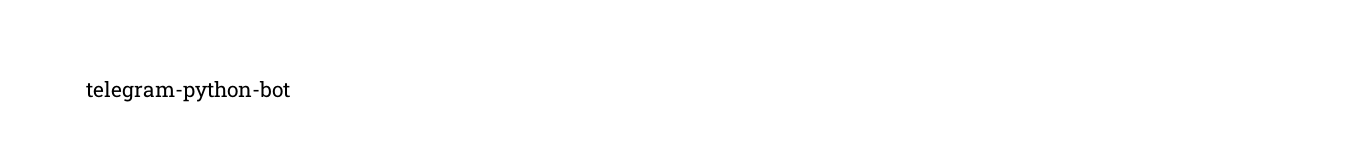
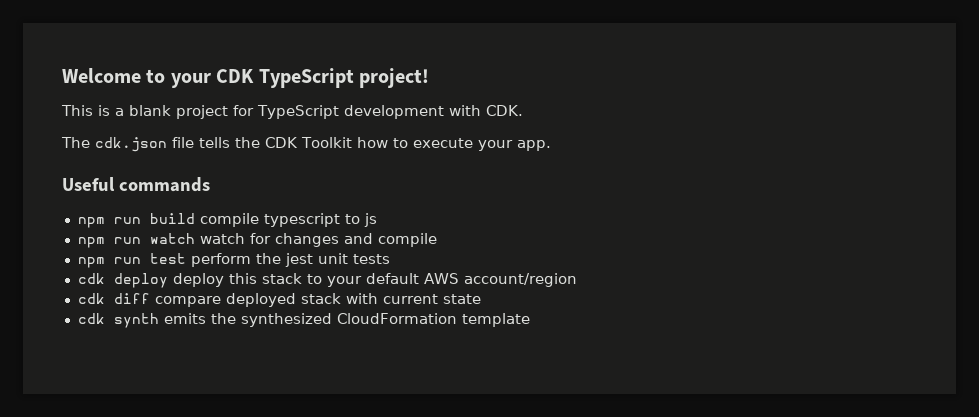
- telegram-python-bot
+ Welcome to your CDK TypeScript project!
+ This is a blank project for TypeScript development with CDK.
+ The cdk.json file tells the CDK Toolkit how to execute your app.
+ Useful commands
+ npm run build compile typescript to js
+ npm run watch watch for changes and compile
+ npm run test perform the jest unit tests
+ cdk deploy deploy this stack to your default AWS account/region
+ cdk diff compare deployed stack with current state
+ cdk synth emits the synthesized CloudFormation template

